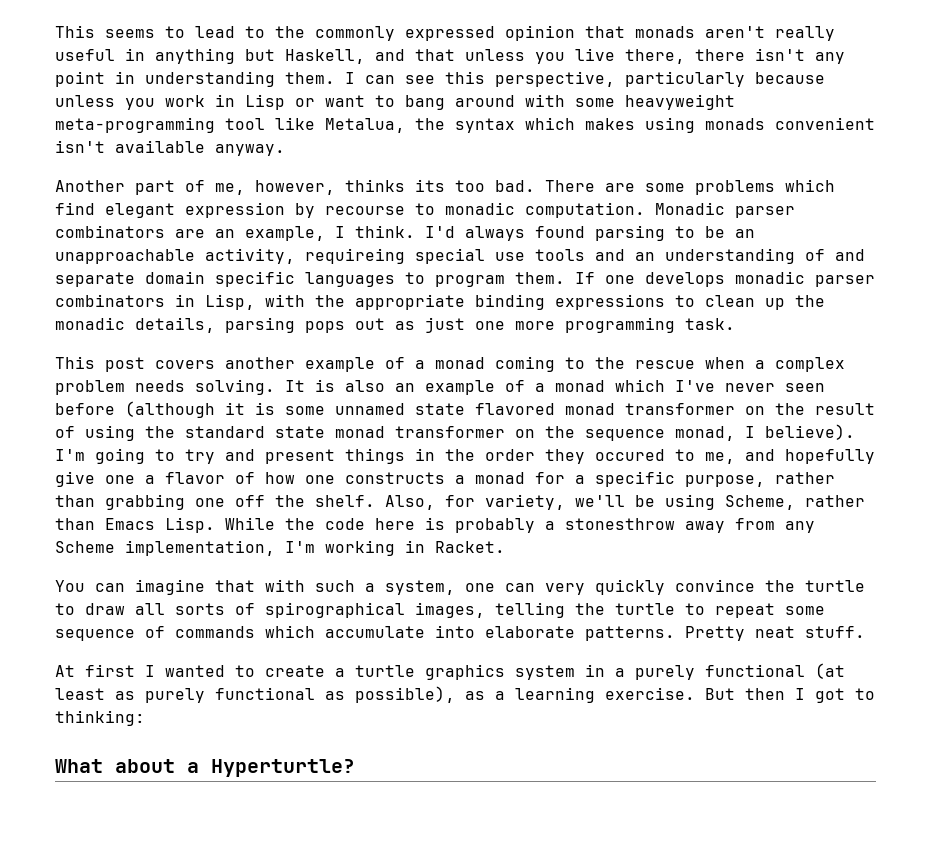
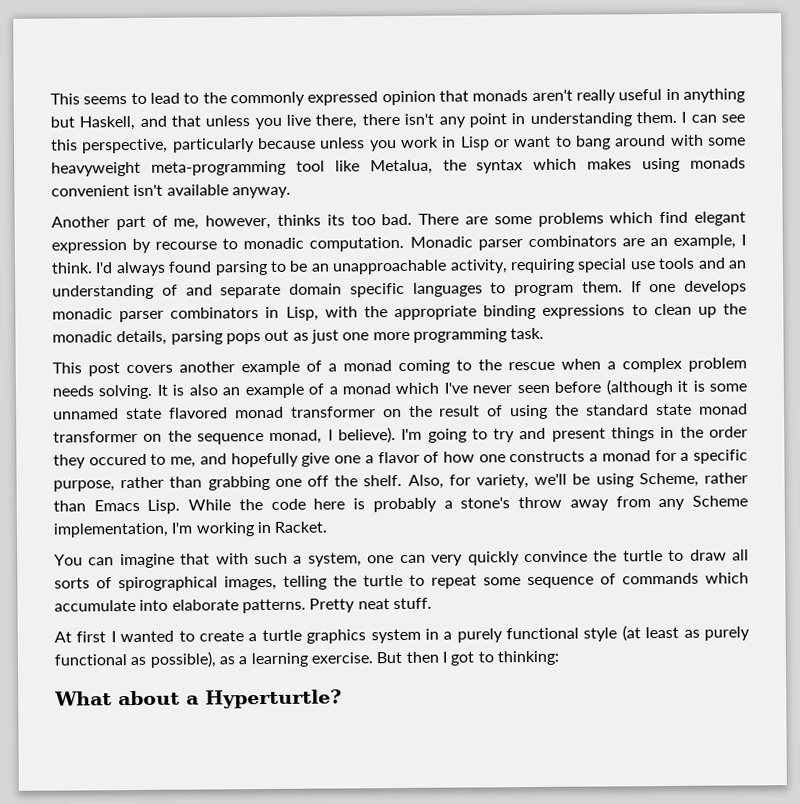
- I'd always found parsing to be an unapproachable activity, requireing special use tools and an understanding of and separate domain specific languages to program them.
+ I'd always found parsing to be an unapproachable activity, requiring special use tools and an understanding of and separate domain specific languages to program them.
- While the code here is probably a stonesthrow away from any Scheme implementation, I'm working in Racket.
+ While the code here is probably a stone's throw away from any Scheme implementation, I'm working in Racket.
- At first I wanted to create a turtle graphics system in a purely functional (at least as purely functional as possible), as a learning exercise.
+ At first I wanted to create a turtle graphics system in a purely functional style (at least as purely functional as possible), as a learning exercise.

